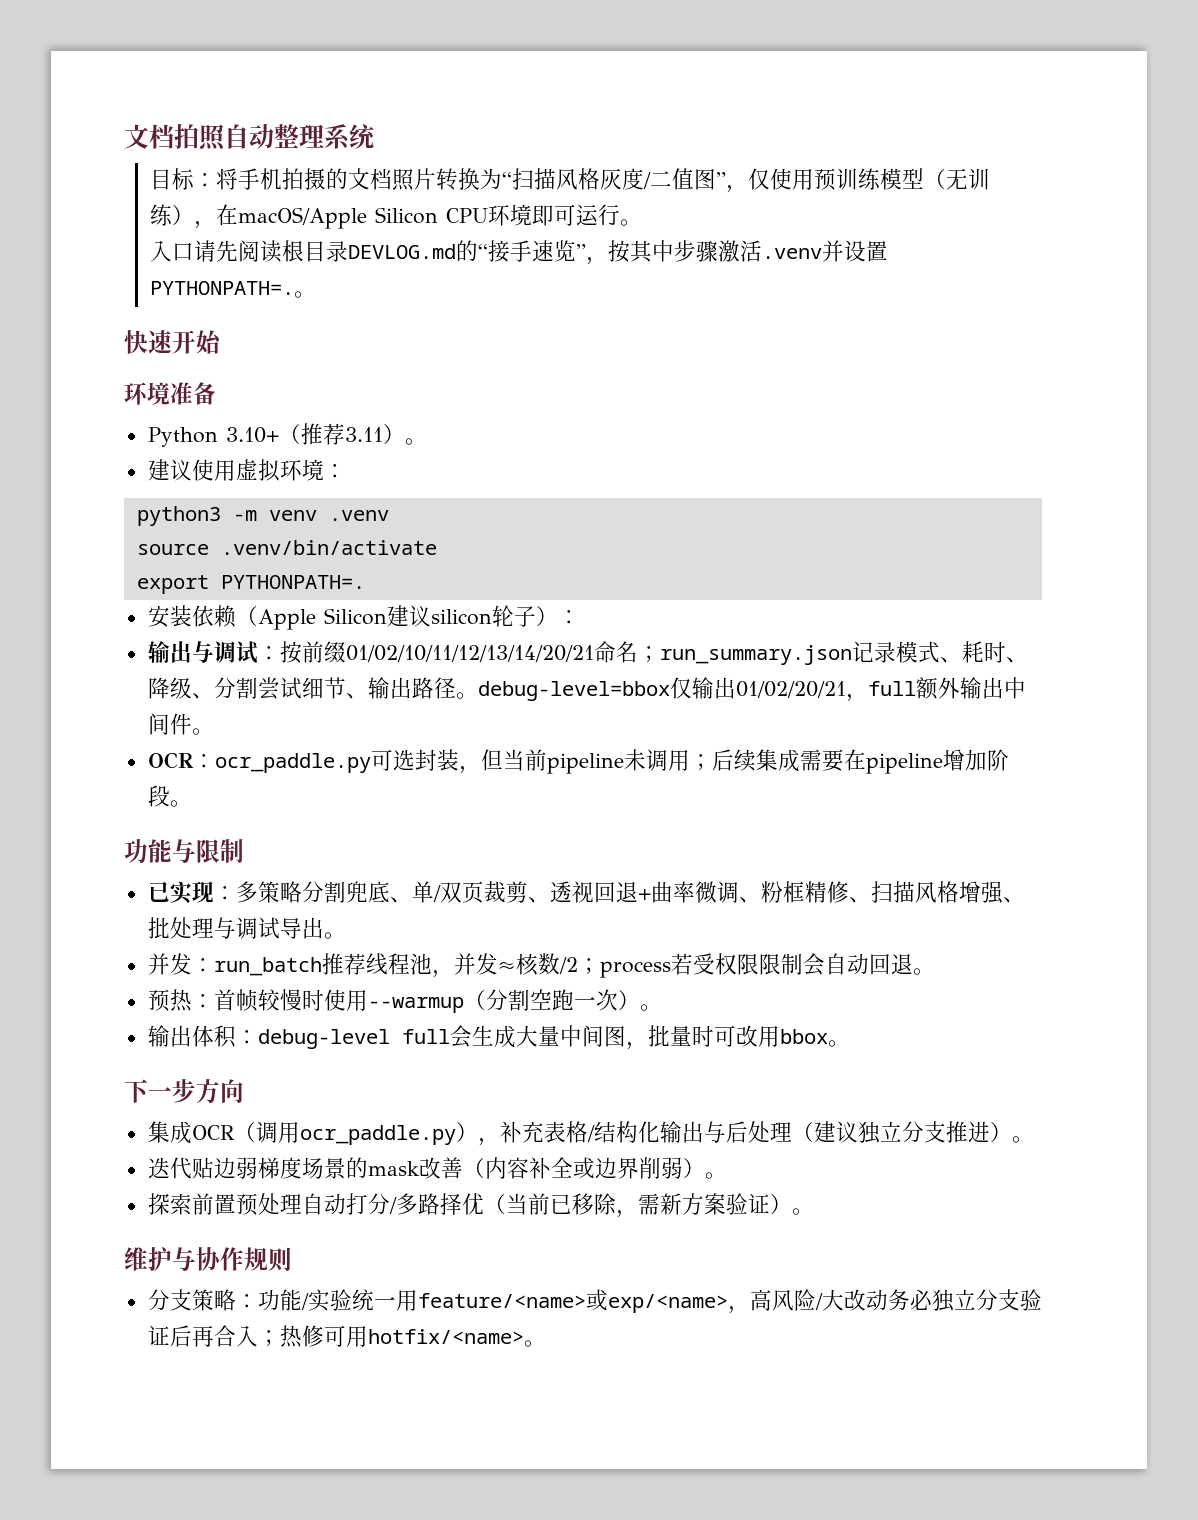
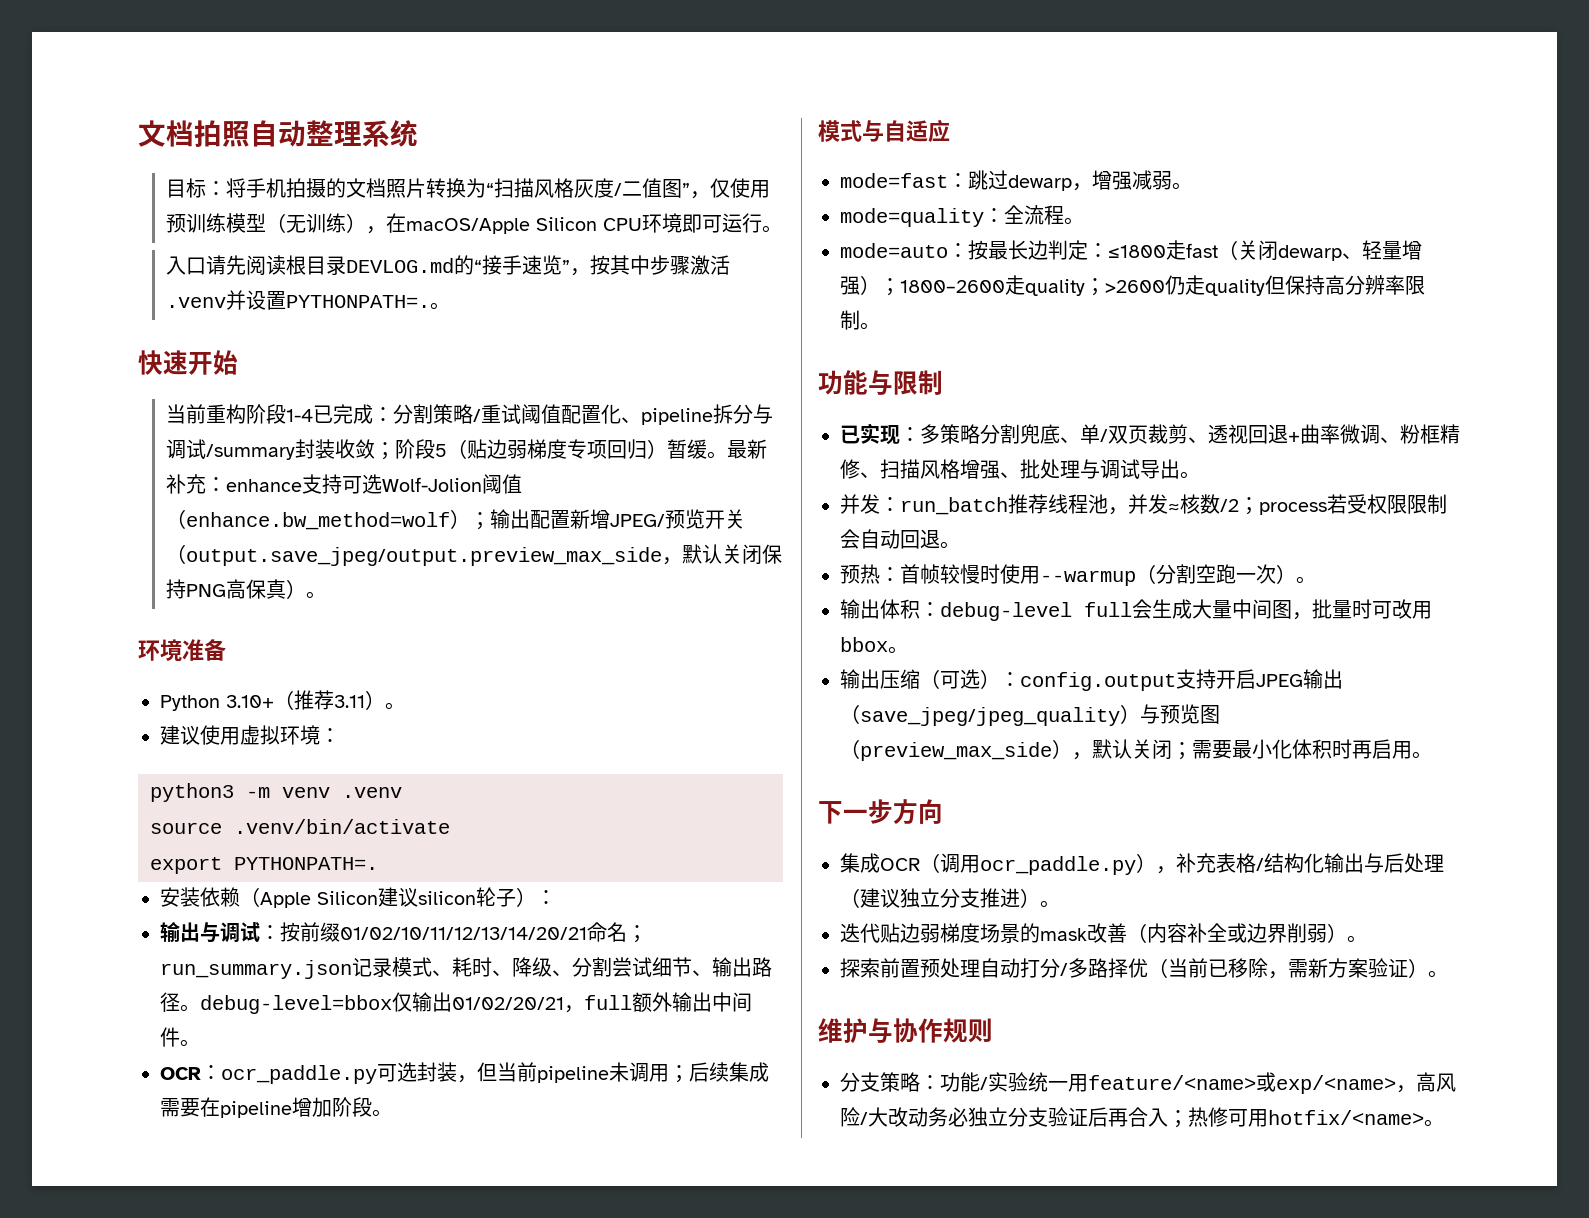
+ 当前重构阶段1-4已完成：分割策略/重试阈值配置化、pipeline拆分与调试/summary封装收敛；阶段5（贴边弱梯度专项回归）暂缓。最新补充：enhance支持可选Wolf-Jolion阈值（enhance.bw_method=wolf）；输出配置新增JPEG/预览开关（output.save_jpeg/output.preview_max_side，默认关闭保持PNG高保真）。
+ 模式与自适应
+ mode=fast：跳过dewarp，增强减弱。
+ mode=quality：全流程。
+ mode=auto：按最长边判定：≤1800走fast（关闭dewarp、轻量增强）；1800–2600走quality；>2600仍走quality但保持高分辨率限制。
+ 输出压缩（可选）：config.output支持开启JPEG输出（save_jpeg/jpeg_quality）与预览图（preview_max_side），默认关闭；需要最小化体积时再启用。

